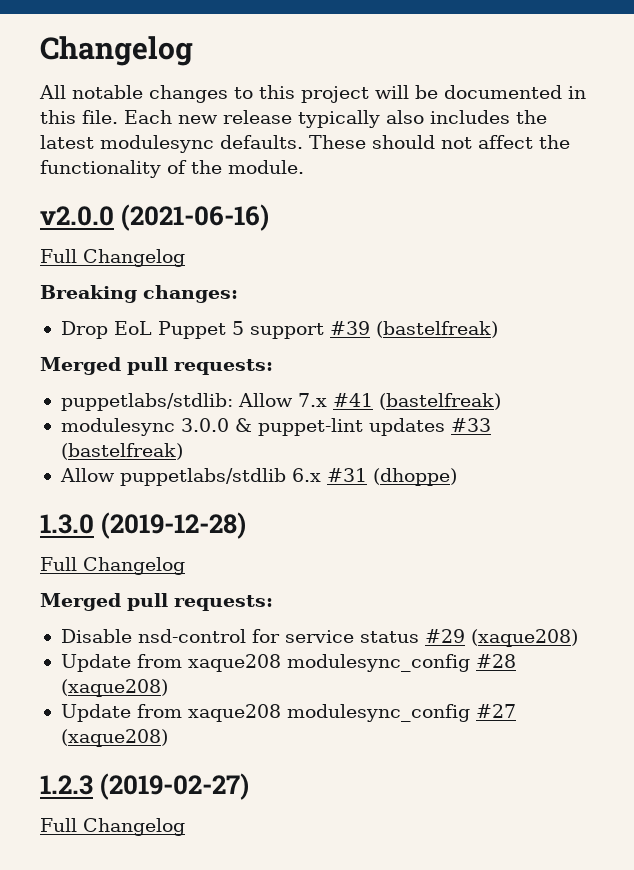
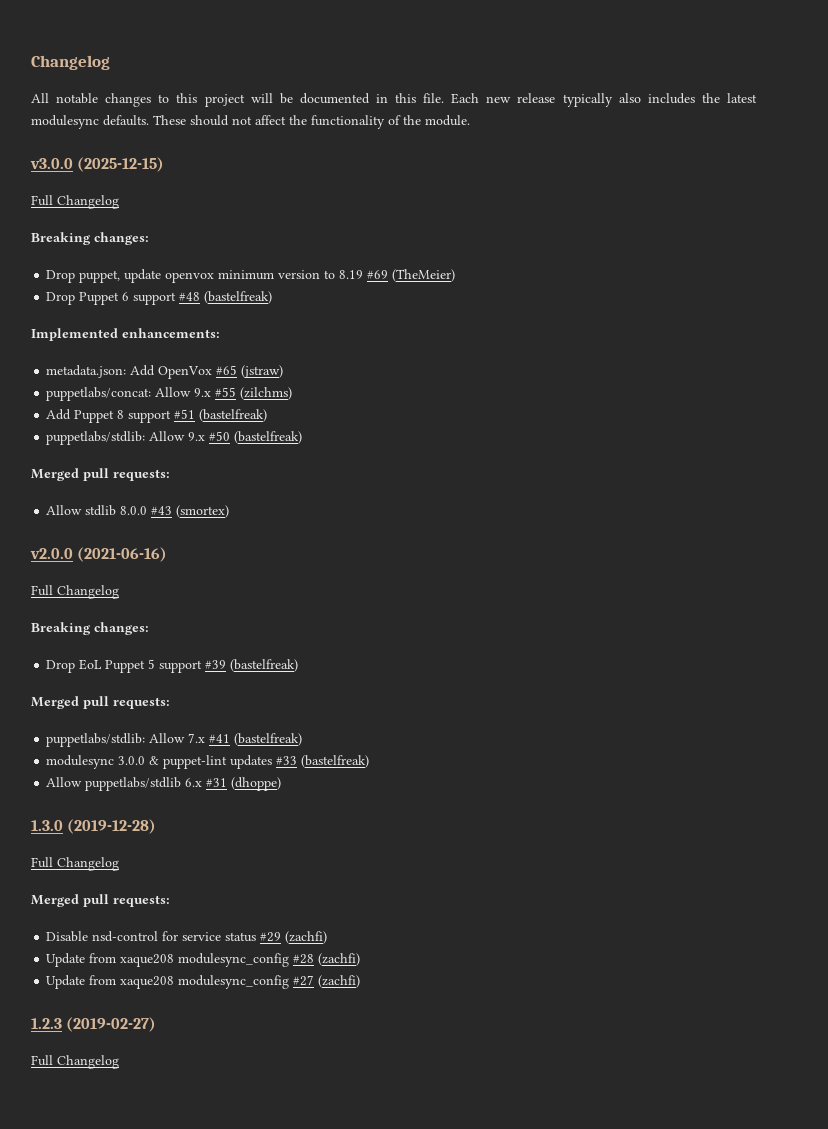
+ v3.0.0 (2025-12-15)
+ Full Changelog
+ Breaking changes:
+ Drop puppet, update openvox minimum version to 8.19 #69 (TheMeier)
+ Drop Puppet 6 support #48 (bastelfreak)
+ Implemented enhancements:
+ metadata.json: Add OpenVox #65 (jstraw)
+ puppetlabs/concat: Allow 9.x #55 (zilchms)
+ Add Puppet 8 support #51 (bastelfreak)
+ puppetlabs/stdlib: Allow 9.x #50 (bastelfreak)
+ Merged pull requests:
+ Allow stdlib 8.0.0 #43 (smortex)
- Disable nsd-control for service status #29 (xaque208)
+ Disable nsd-control for service status #29 (zachfi)
- Update from xaque208 modulesync_config #28 (xaque208)
+ Update from xaque208 modulesync_config #28 (zachfi)
- Update from xaque208 modulesync_config #27 (xaque208)
+ Update from xaque208 modulesync_config #27 (zachfi)

